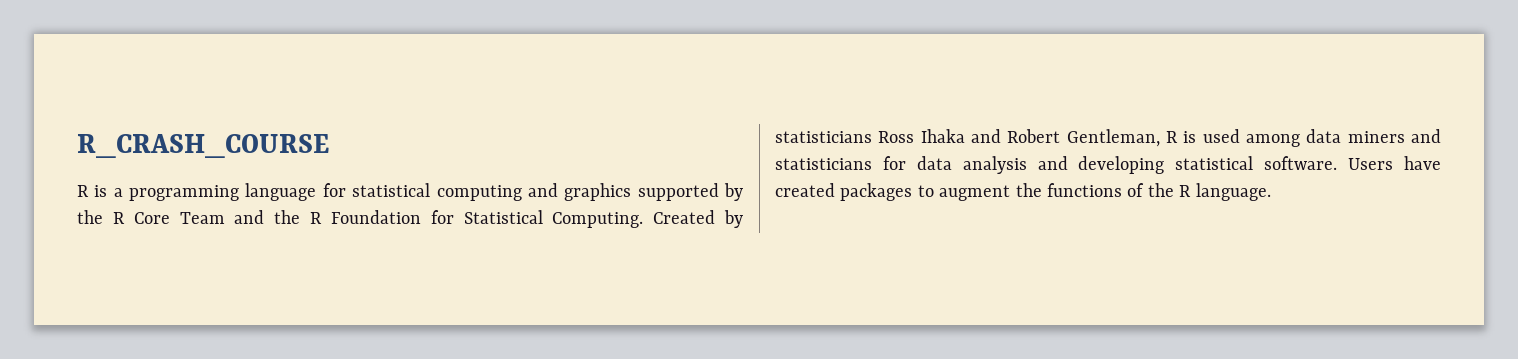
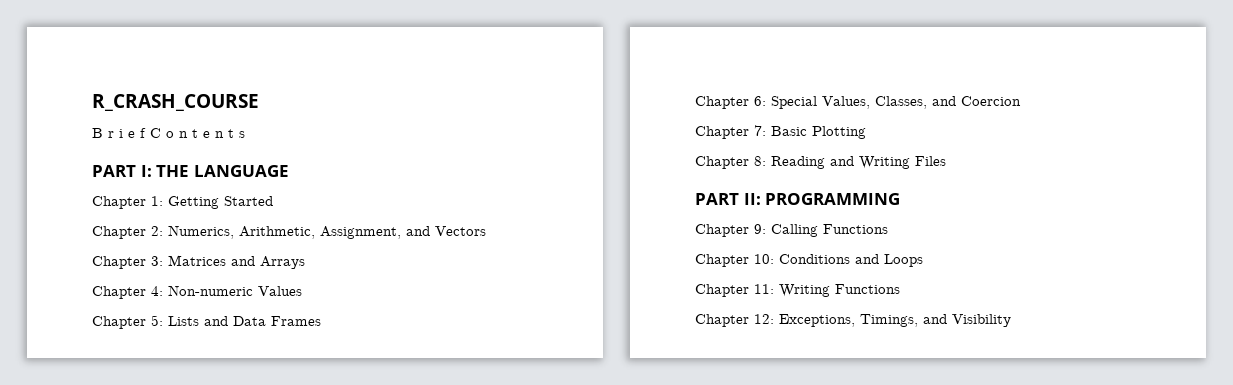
- R is a programming language for statistical computing and graphics supported by the R Core Team and the R Foundation for Statistical Computing. Created by statisticians Ross Ihaka and Robert Gentleman, R is used among data miners and statisticians for data analysis and developing statistical software. Users have created packages to augment the functions of the R language.
+ B r i e f C o n t e n t s
+ PART I: THE LANGUAGE
+ Chapter 1: Getting Started
+ Chapter 2: Numerics, Arithmetic, Assignment, and Vectors
+ Chapter 3: Matrices and Arrays
+ Chapter 4: Non-numeric Values
+ Chapter 5: Lists and Data Frames
+ Chapter 6: Special Values, Classes, and Coercion
+ Chapter 7: Basic Plotting
+ Chapter 8: Reading and Writing Files
+ PART II: PROGRAMMING
+ Chapter 9: Calling Functions
+ Chapter 10: Conditions and Loops
+ Chapter 11: Writing Functions
+ Chapter 12: Exceptions, Timings, and Visibility

